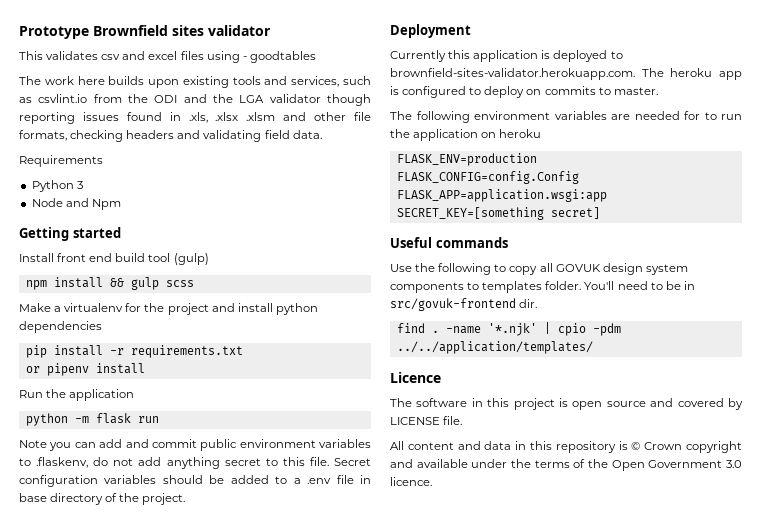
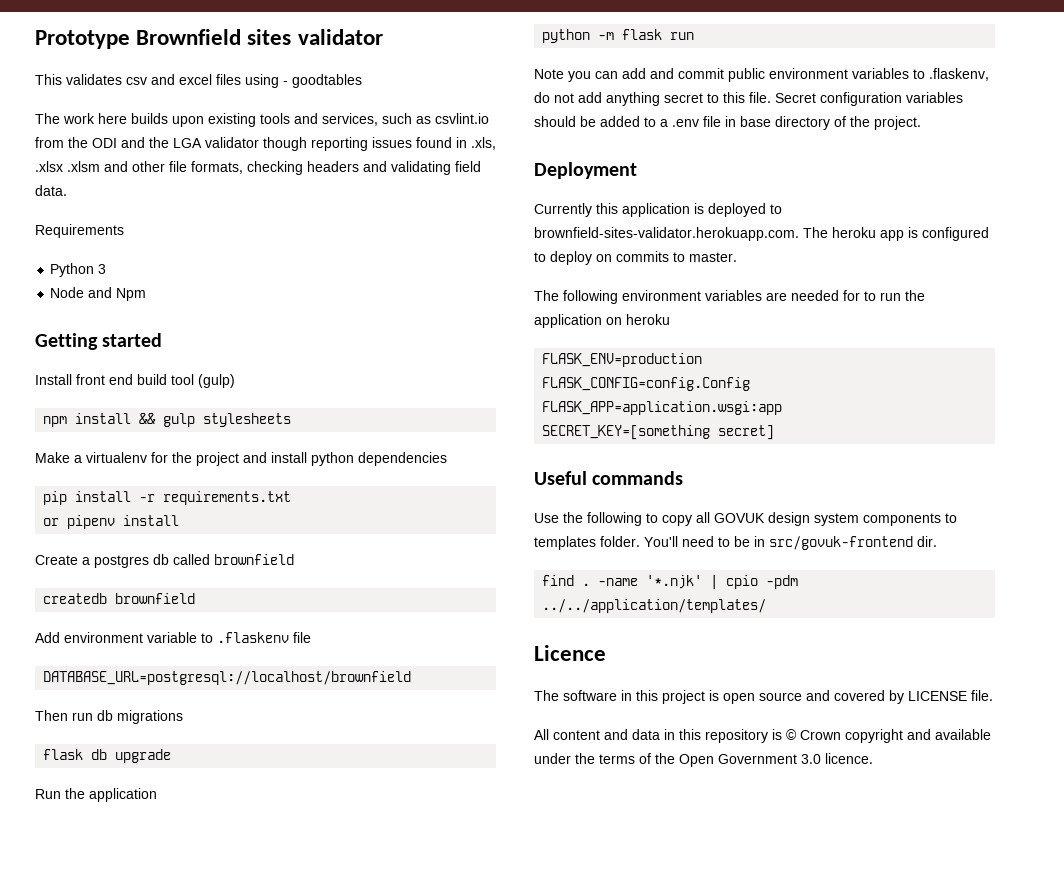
- npm install && gulp scss
+ npm install && gulp stylesheets
+ Create a postgres db called brownfield
+ createdb brownfield
+ Add environment variable to .flaskenv file
+ DATABASE_URL=postgresql://localhost/brownfield
+ Then run db migrations
+ flask db upgrade

